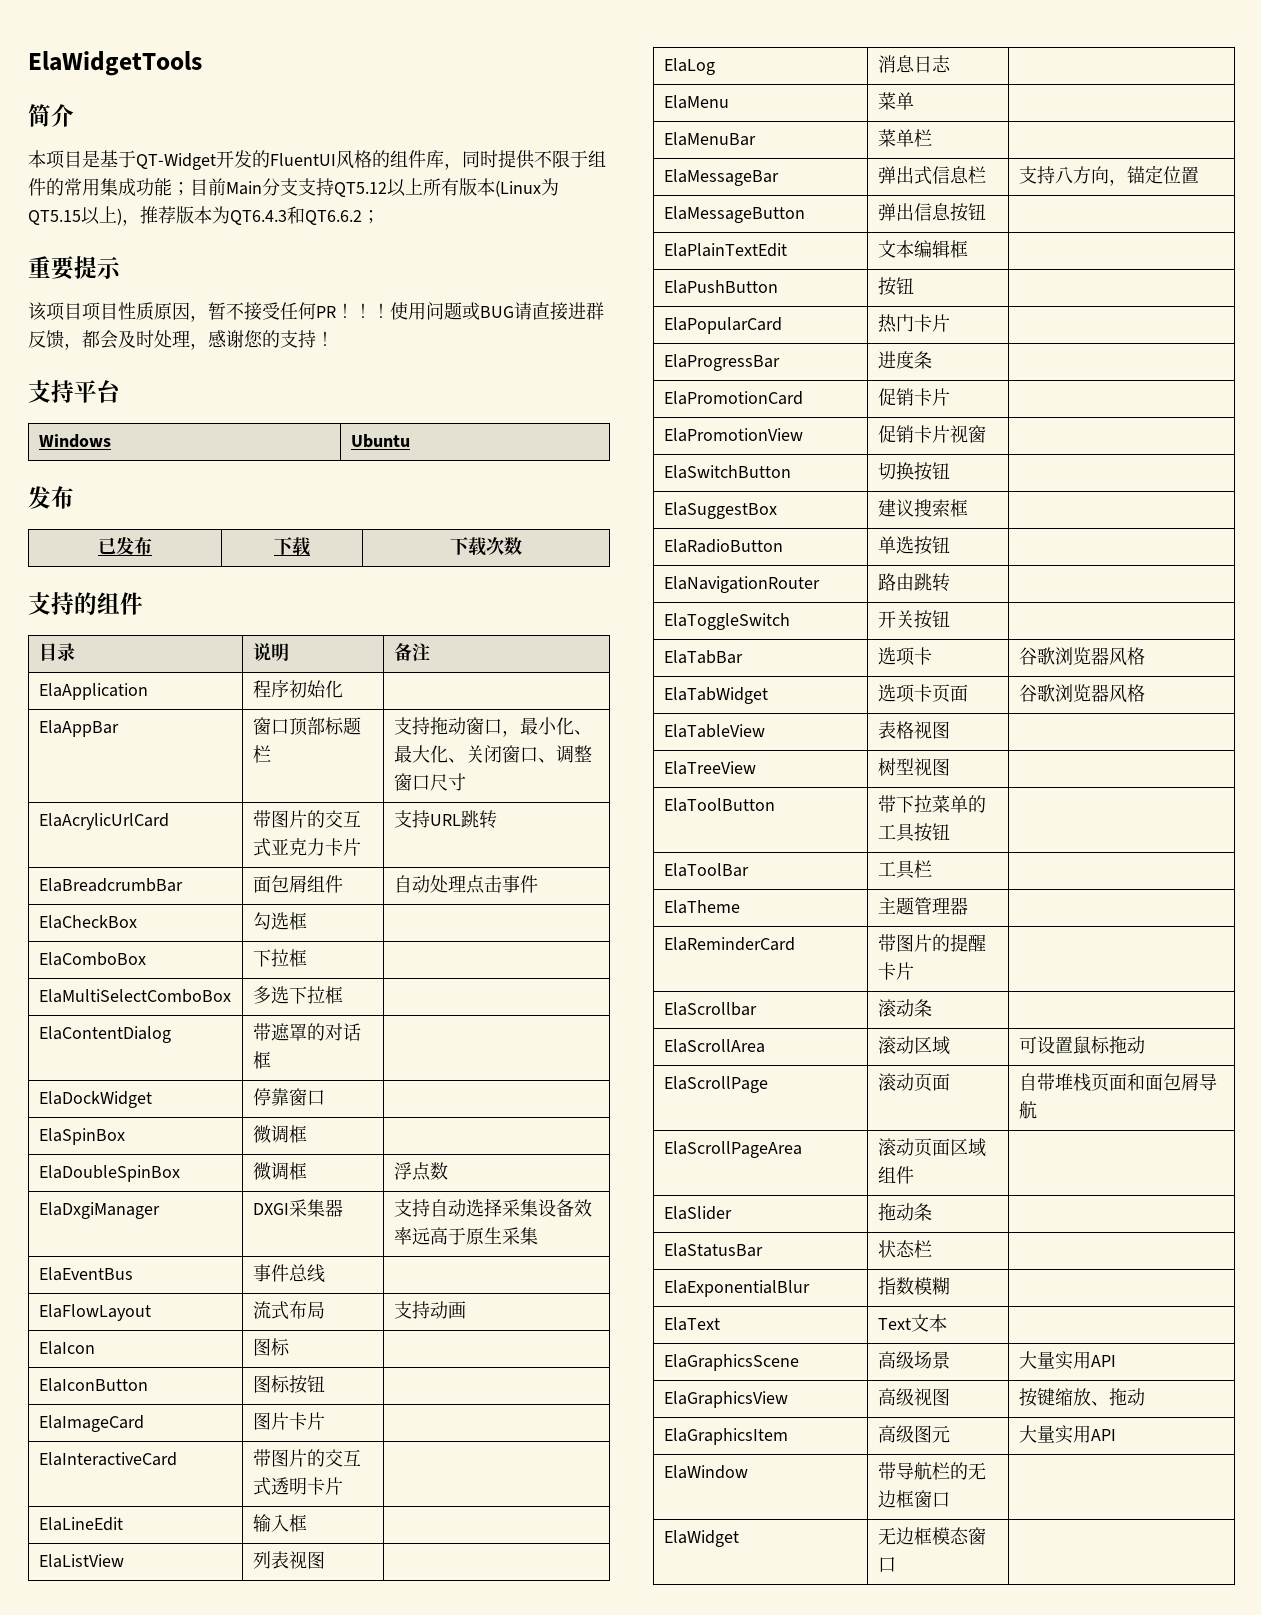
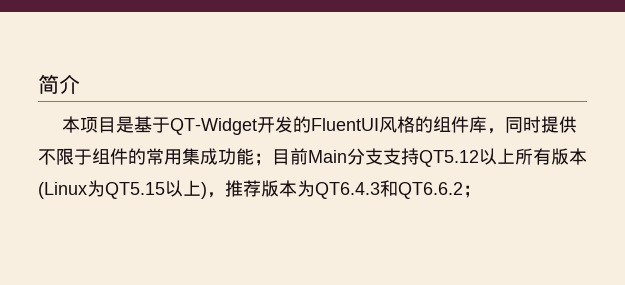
- ElaWidgetTools
- 重要提示
- 该项目项目性质原因，暂不接受任何PR！！！使用问题或BUG请直接进群反馈，都会及时处理，感谢您的支持！
- 支持平台
- Windows | Ubuntu
- 发布
- 已发布 | 下载 | 下载次数
- 支持的组件
- 目录 | 说明 | 备注
- ElaApplication | 程序初始化 |
- ElaAppBar | 窗口顶部标题栏 | 支持拖动窗口，最小化、最大化、关闭窗口、调整窗口尺寸
- ElaAcrylicUrlCard | 带图片的交互式亚克力卡片 | 支持URL跳转
- ElaBreadcrumbBar | 面包屑组件 | 自动处理点击事件
- ElaCheckBox | 勾选框 |
- ElaComboBox | 下拉框 |
- ElaMultiSelectComboBox | 多选下拉框 |
- ElaContentDialog | 带遮罩的对话框 |
- ElaDockWidget | 停靠窗口 |
- ElaSpinBox | 微调框 |
- ElaDoubleSpinBox | 微调框 | 浮点数
- ElaDxgiManager | DXGI采集器 | 支持自动选择采集设备效率远高于原生采集
- ElaEventBus | 事件总线 |
- ElaFlowLayout | 流式布局 | 支持动画
- ElaIcon | 图标 |
- ElaIconButton | 图标按钮 |
- ElaImageCard | 图片卡片 |
- ElaInteractiveCard | 带图片的交互式透明卡片 |
- ElaLineEdit | 输入框 |
- ElaListView | 列表视图 |
- ElaLog | 消息日志 |
- ElaMenu | 菜单 |
- ElaMenuBar | 菜单栏 |
- ElaMessageBar | 弹出式信息栏 | 支持八方向，锚定位置
- ElaMessageButton | 弹出信息按钮 |
- ElaPlainTextEdit | 文本编辑框 |
- ElaPushButton | 按钮 |
- ElaPopularCard | 热门卡片 |
- ElaProgressBar | 进度条 |
- ElaPromotionCard | 促销卡片 |
- ElaPromotionView | 促销卡片视窗 |
- ElaSwitchButton | 切换按钮 |
- ElaSuggestBox | 建议搜索框 |
- ElaRadioButton | 单选按钮 |
- ElaNavigationRouter | 路由跳转 |
- ElaToggleSwitch | 开关按钮 |
- ElaTabBar | 选项卡 | 谷歌浏览器风格
- ElaTabWidget | 选项卡页面 | 谷歌浏览器风格
- ElaTableView | 表格视图 |
- ElaTreeView | 树型视图 |
- ElaToolButton | 带下拉菜单的工具按钮 |
- ElaToolBar | 工具栏 |
- ElaTheme | 主题管理器 |
- ElaReminderCard | 带图片的提醒卡片 |
- ElaScrollbar | 滚动条 |
- ElaScrollArea | 滚动区域 | 可设置鼠标拖动
- ElaScrollPage | 滚动页面 | 自带堆栈页面和面包屑导航
- ElaScrollPageArea | 滚动页面区域组件 |
- ElaSlider | 拖动条 |
- ElaStatusBar | 状态栏 |
- ElaExponentialBlur | 指数模糊 |
- ElaText | Text文本 |
- ElaGraphicsScene | 高级场景 | 大量实用API
- ElaGraphicsView | 高级视图 | 按键缩放、拖动
- ElaGraphicsItem | 高级图元 | 大量实用API
- ElaWindow | 带导航栏的无边框窗口 |
- ElaWidget | 无边框模态窗口 |

